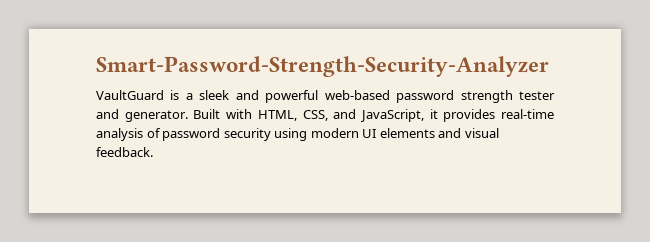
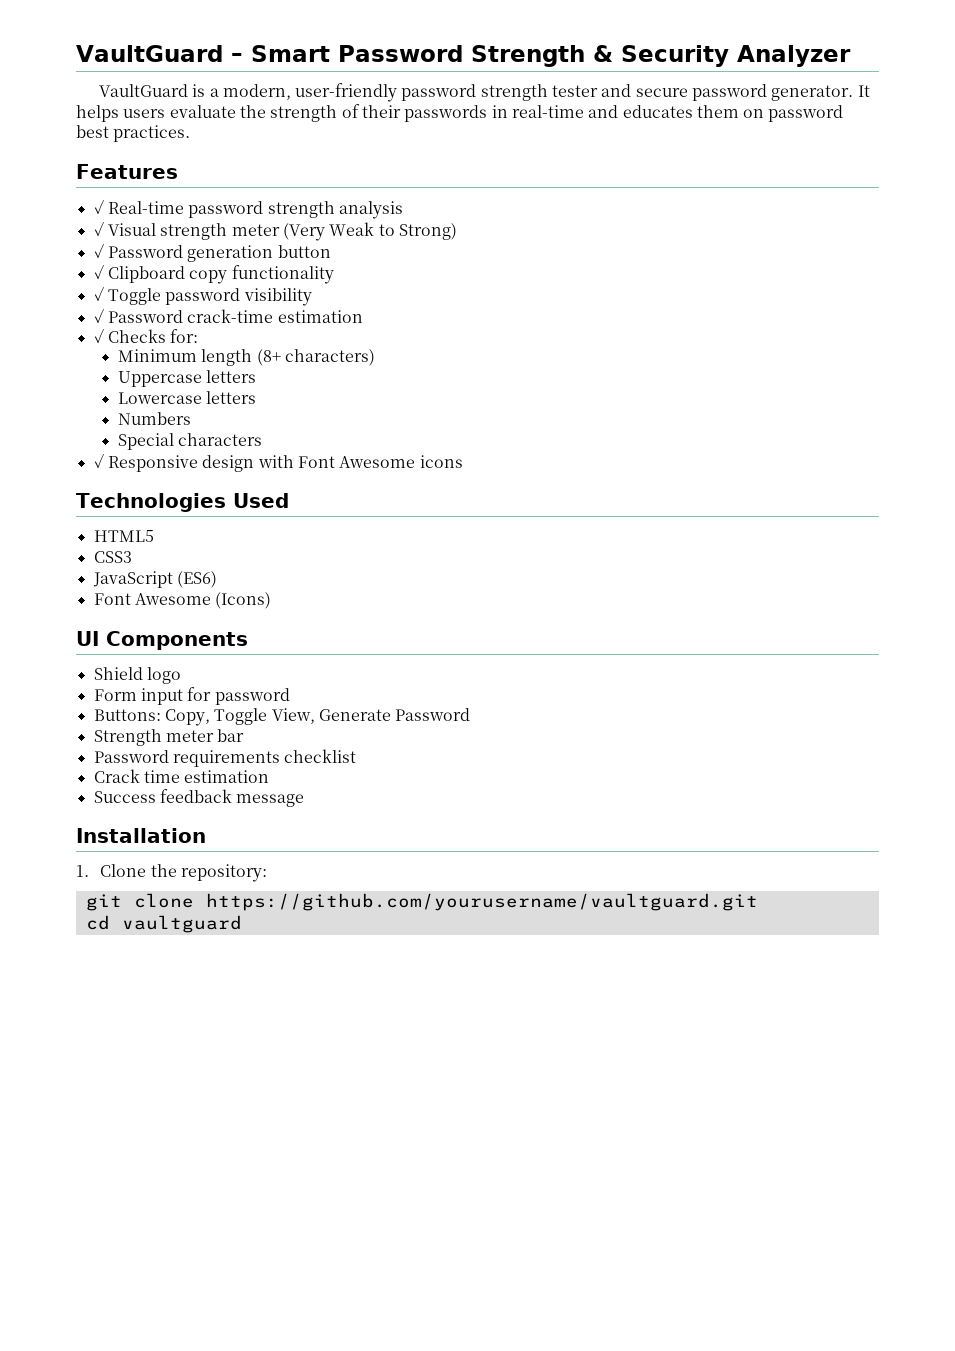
- Smart-Password-Strength-Security-Analyzer
- VaultGuard is a sleek and powerful web-based password strength tester and generator. Built with HTML, CSS, and JavaScript, it provides real-time analysis of password security using modern UI elements and visual feedback.
+ VaultGuard – Smart Password Strength & Security Analyzer
+ VaultGuard is a modern, user-friendly password strength tester and secure password generator. It helps users evaluate the strength of their passwords in real-time and educates them on password best practices.
+ Features
+ ✓ Real-time password strength analysis
+ ✓ Visual strength meter (Very Weak to Strong)
+ ✓ Password generation button
+ ✓ Clipboard copy functionality
+ ✓ Toggle password visibility
+ ✓ Password crack-time estimation
+ ✓ Checks for:
+ Minimum length (8+ characters)
+ Uppercase letters
+ Lowercase letters
+ Numbers
+ Special characters
+ ✓ Responsive design with Font Awesome icons
+ Technologies Used
+ HTML5
+ CSS3
+ JavaScript (ES6)
+ Font Awesome (Icons)
+ UI Components
+ Shield logo
+ Form input for password
+ Buttons: Copy, Toggle View, Generate Password
+ Strength meter bar
+ Password requirements checklist
+ Crack time estimation
+ Success feedback message
+ Installation
+ 1. Clone the repository:
+ git clone https://github.com/yourusername/vaultguard.git
+ cd vaultguard

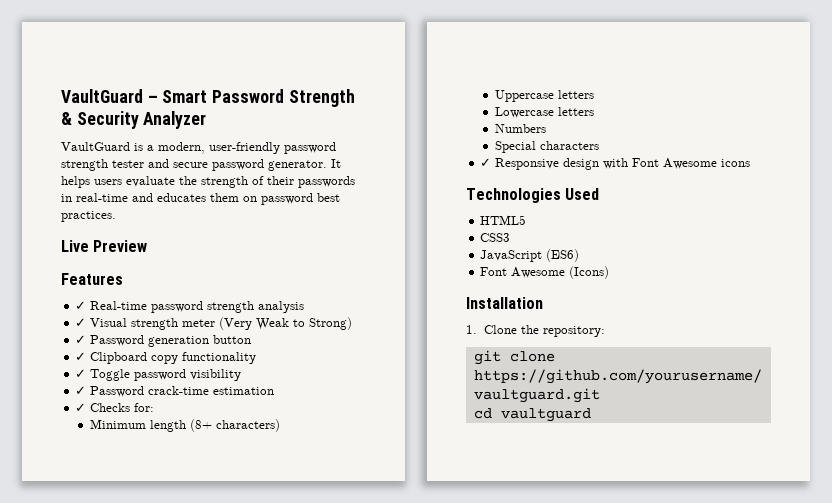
+ Live Preview
- UI Components
- Shield logo
- Form input for password
- Buttons: Copy, Toggle View, Generate Password
- Strength meter bar
- Password requirements checklist
- Crack time estimation
- Success feedback message

